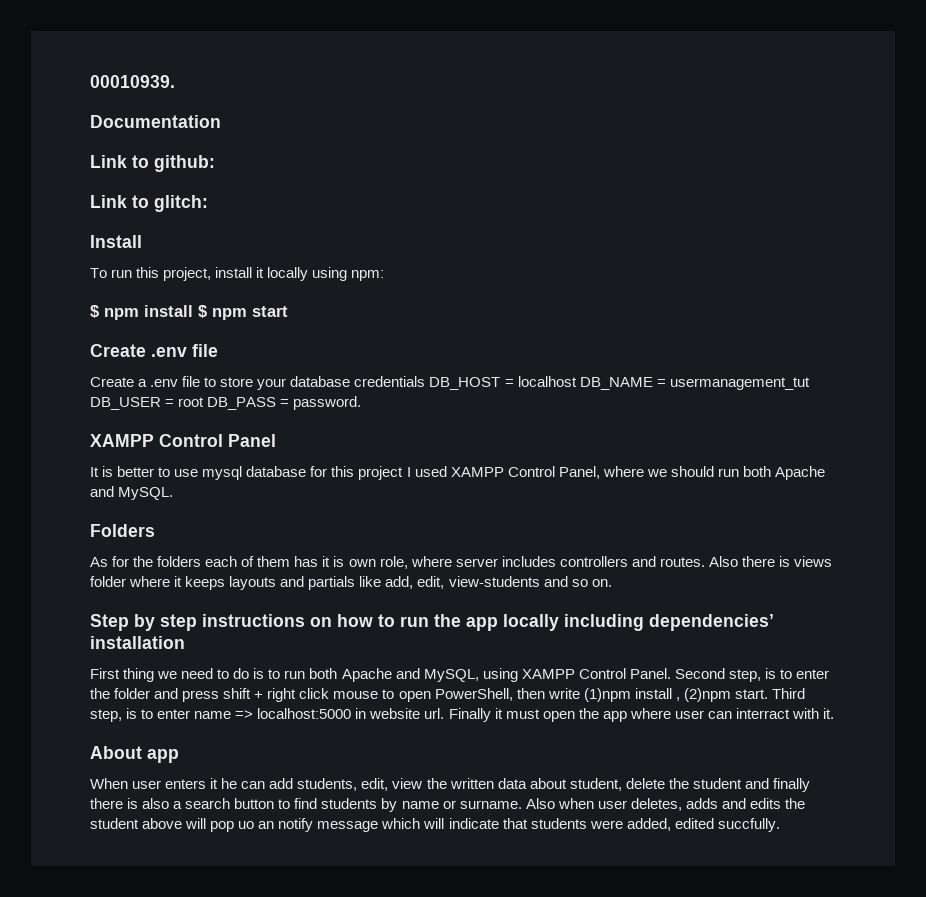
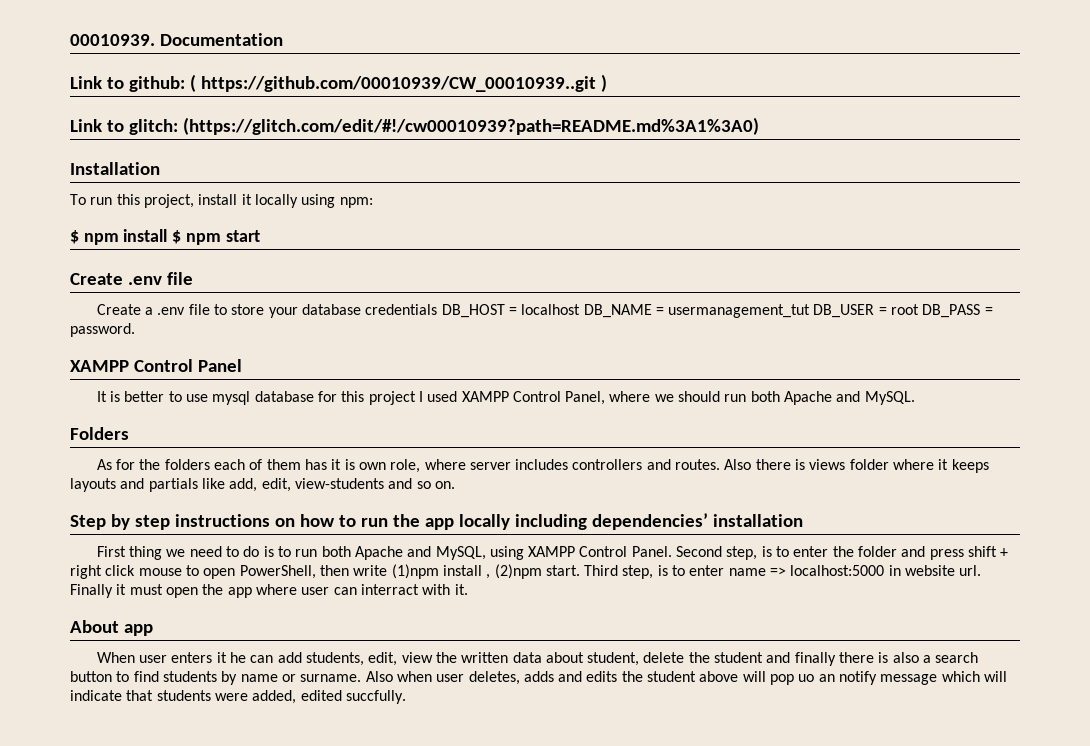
- 00010939.
- Documentation
+ 00010939. Documentation
- Link to github:
+ Link to github: ( https://github.com/00010939/CW_00010939..git )
- Link to glitch:
- Install
+ Link to glitch: (https://glitch.com/edit/#!/cw00010939?path=README.md%3A1%3A0)
+ Installation

